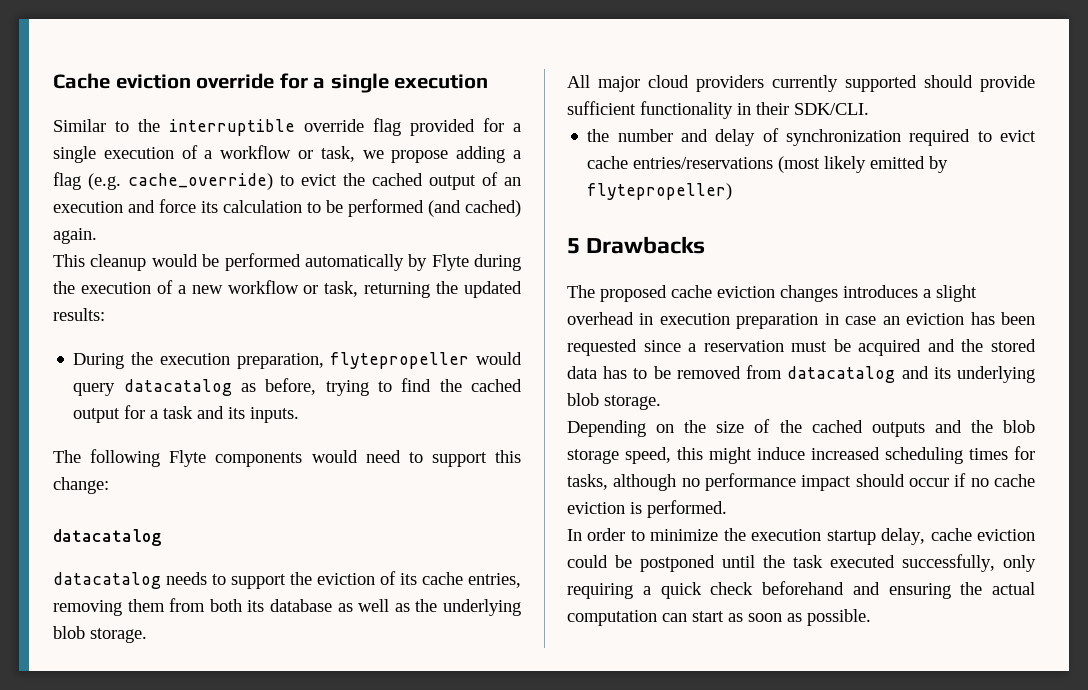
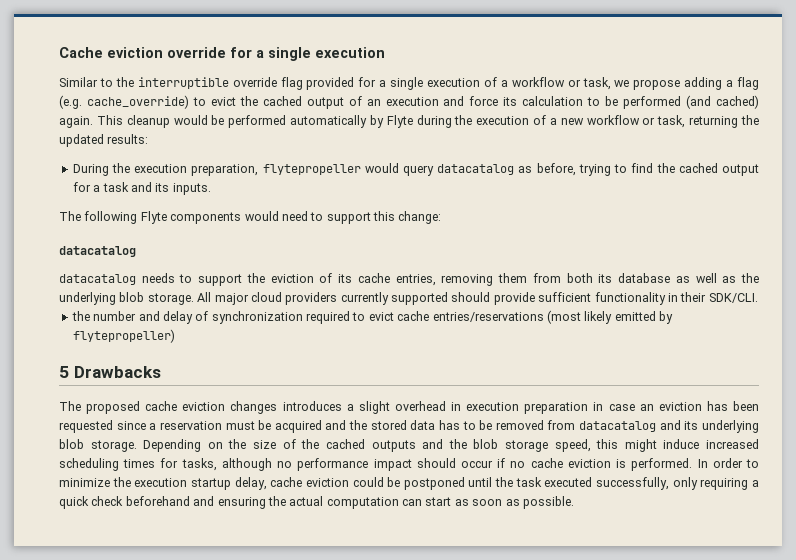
- Similar to the interruptible override flag provided for a single execution of a workflow or task, we propose adding a flag (e.g. cache_override) to evict the cached output of an execution and force its calculation to be performed (and cached) again.
- This cleanup would be performed automatically by Flyte during the execution of a new workflow or task, returning the updated results:
+ Similar to the interruptible override flag provided for a single execution of a workflow or task, we propose adding a flag (e.g. cache_override) to evict the cached output of an execution and force its calculation to be performed (and cached) again. This cleanup would be performed automatically by Flyte during the execution of a new workflow or task, returning the updated results:
- datacatalog needs to support the eviction of its cache entries, removing them from both its database as well as the underlying blob storage.
- All major cloud providers currently supported should provide sufficient functionality in their SDK/CLI.
+ datacatalog needs to support the eviction of its cache entries, removing them from both its database as well as the underlying blob storage. All major cloud providers currently supported should provide sufficient functionality in their SDK/CLI.
- The proposed cache eviction changes introduces a slight overhead in execution preparation in case an eviction has been requested since a reservation must be acquired and the stored data has to be removed from datacatalog and its underlying blob storage.
- Depending on the size of the cached outputs and the blob storage speed, this might induce increased scheduling times for tasks, although no performance impact should occur if no cache eviction is performed.
- In order to minimize the execution startup delay, cache eviction could be postponed until the task executed successfully, only requiring a quick check beforehand and ensuring the actual computation can start as soon as possible.
+ The proposed cache eviction changes introduces a slight overhead in execution preparation in case an eviction has been requested since a reservation must be acquired and the stored data has to be removed from datacatalog and its underlying blob storage. Depending on the size of the cached outputs and the blob storage speed, this might induce increased scheduling times for tasks, although no performance impact should occur if no cache eviction is performed. In order to minimize the execution startup delay, cache eviction could be postponed until the task executed successfully, only requiring a quick check beforehand and ensuring the actual computation can start as soon as possible.

